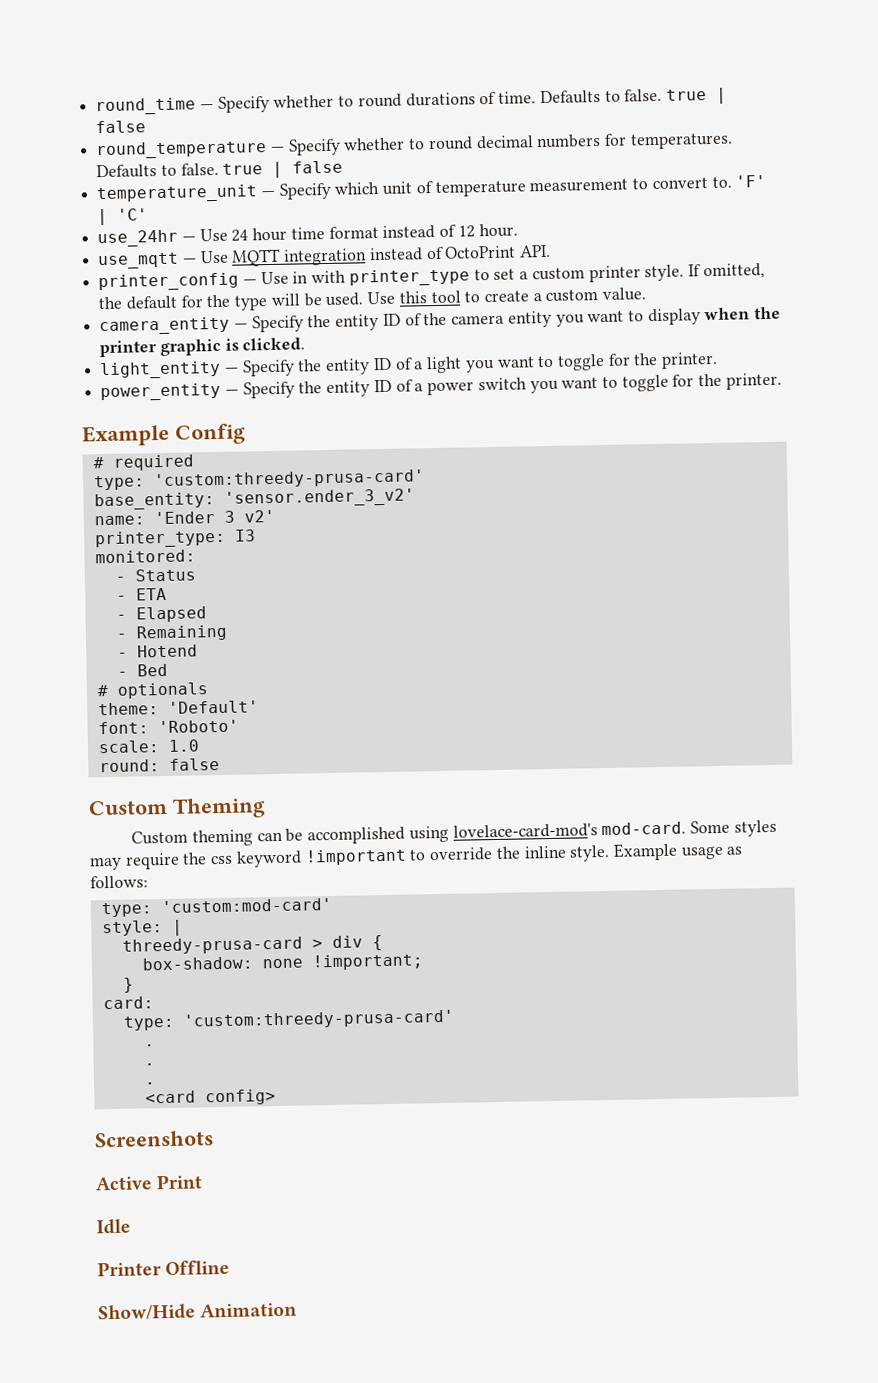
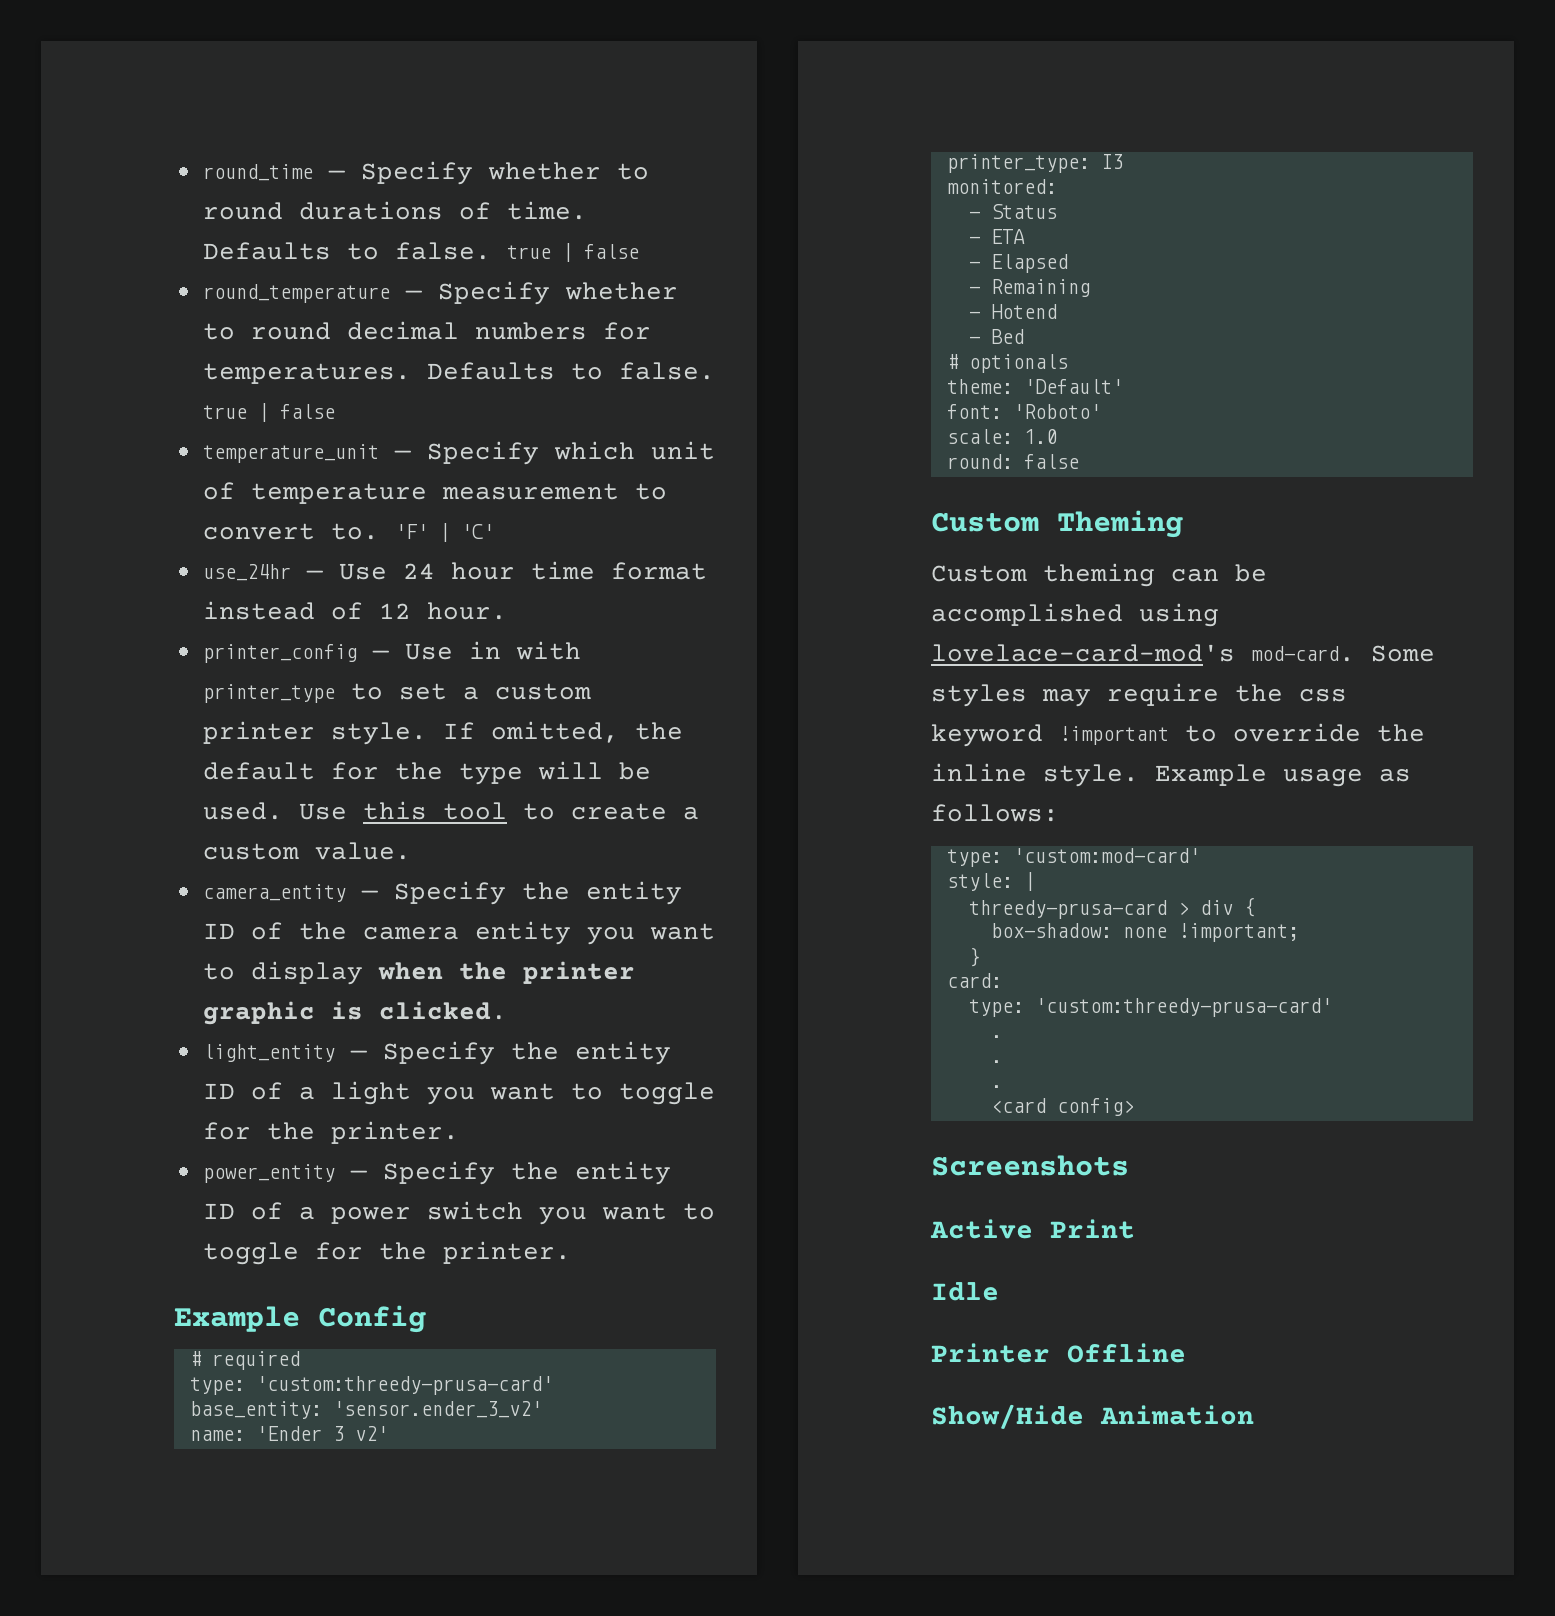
- use_mqtt — Use MQTT integration instead of OctoPrint API.

